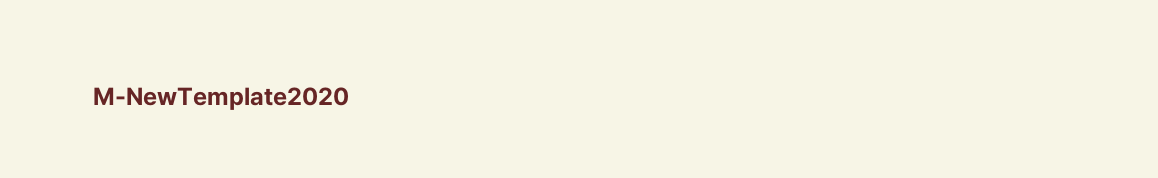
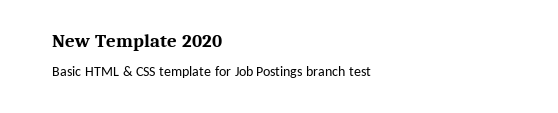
- M-NewTemplate2020
+ New Template 2020
+ Basic HTML & CSS template for Job Postings branch test

